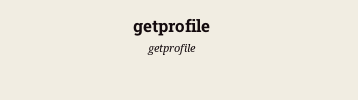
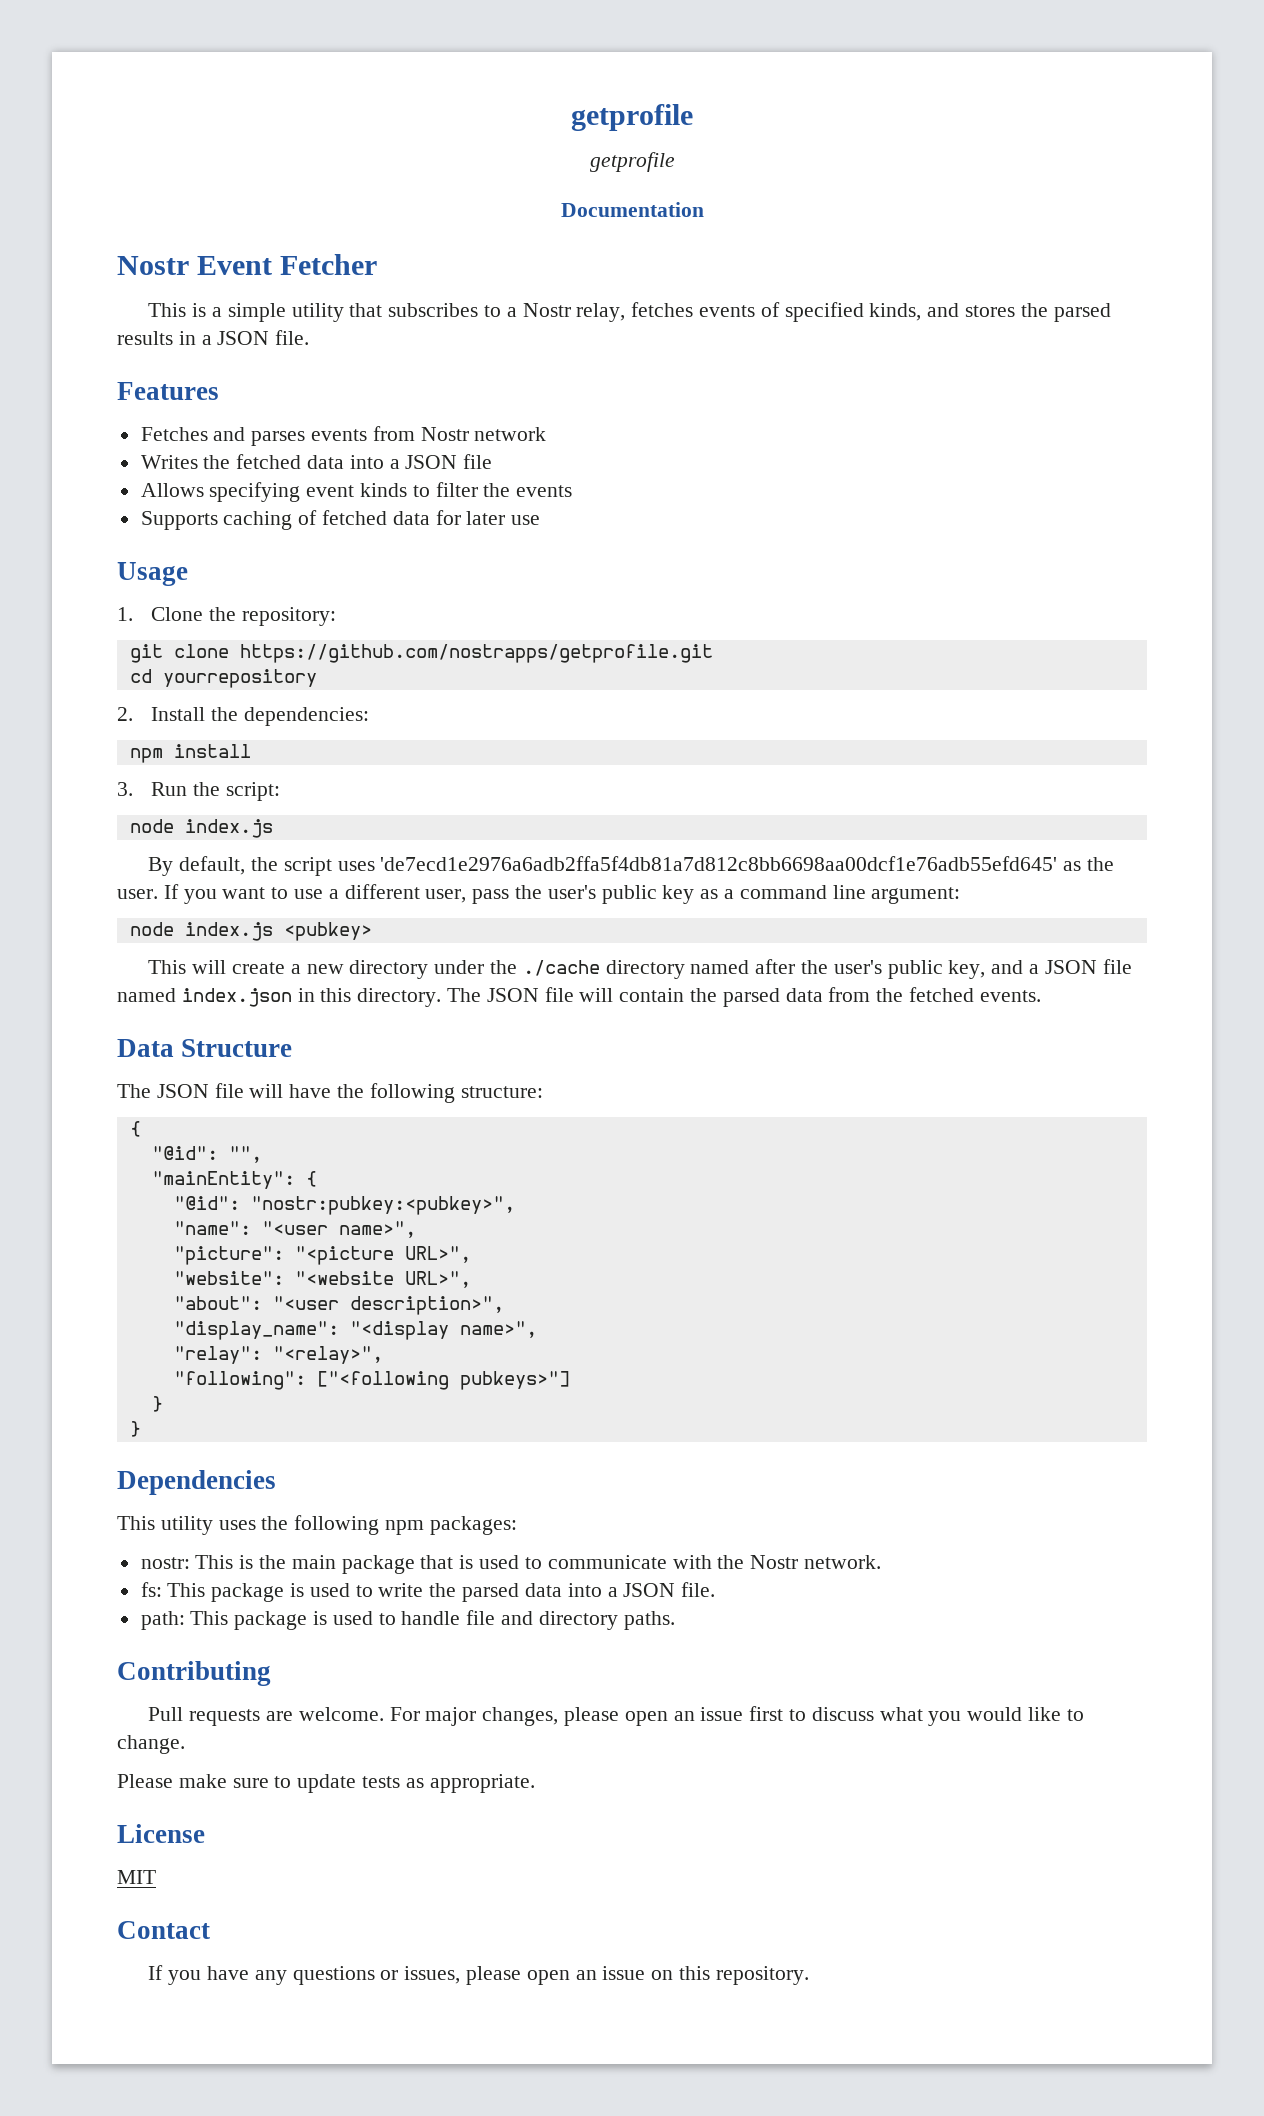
+ Documentation
+ Nostr Event Fetcher
+ This is a simple utility that subscribes to a Nostr relay, fetches events of specified kinds, and stores the parsed results in a JSON file.
+ Features
+ Fetches and parses events from Nostr network
+ Writes the fetched data into a JSON file
+ Allows specifying event kinds to filter the events
+ Supports caching of fetched data for later use
+ Usage
+ 1. Clone the repository:
+ git clone https://github.com/nostrapps/getprofile.git
+ cd yourrepository
+ 2. Install the dependencies:
+ npm install
+ 3. Run the script:
+ node index.js
+ By default, the script uses 'de7ecd1e2976a6adb2ffa5f4db81a7d812c8bb6698aa00dcf1e76adb55efd645' as the user. If you want to use a different user, pass the user's public key as a command line argument:
+ node index.js <pubkey>
+ This will create a new directory under the ./cache directory named after the user's public key, and a JSON file named index.json in this directory. The JSON file will contain the parsed data from the fetched events.
+ Data Structure
+ The JSON file will have the following structure:
+ {
+ "@id": "",
+ "mainEntity": {
+ "@id": "nostr:pubkey:<pubkey>",
+ "name": "<user name>",
+ "picture": "<picture URL>",
+ "website": "<website URL>",
+ "about": "<user description>",
+ "display_name": "<display name>",
+ "relay": "<relay>",
+ "following": ["<following pubkeys>"]
+ }
+ }
+ Dependencies
+ This utility uses the following npm packages:
+ nostr: This is the main package that is used to communicate with the Nostr network.
+ fs: This package is used to write the parsed data into a JSON file.
+ path: This package is used to handle file and directory paths.
+ Contributing
+ Pull requests are welcome. For major changes, please open an issue first to discuss what you would like to change.
+ Please make sure to update tests as appropriate.
+ License
+ MIT
+ Contact
+ If you have any questions or issues, please open an issue on this repository.

